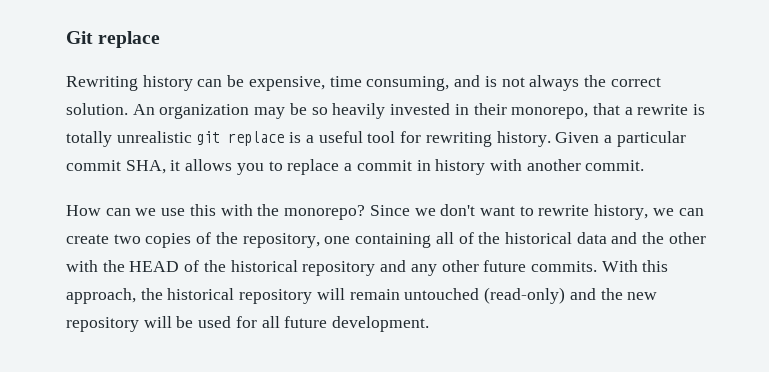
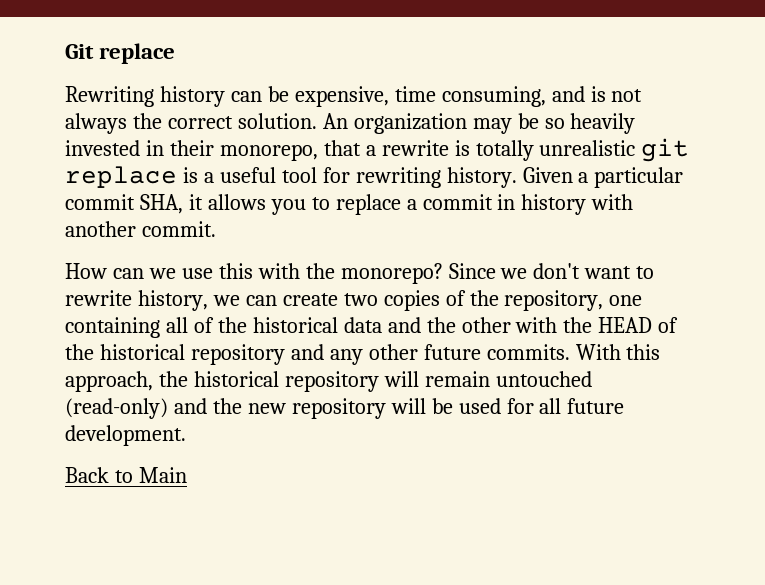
+ Back to Main

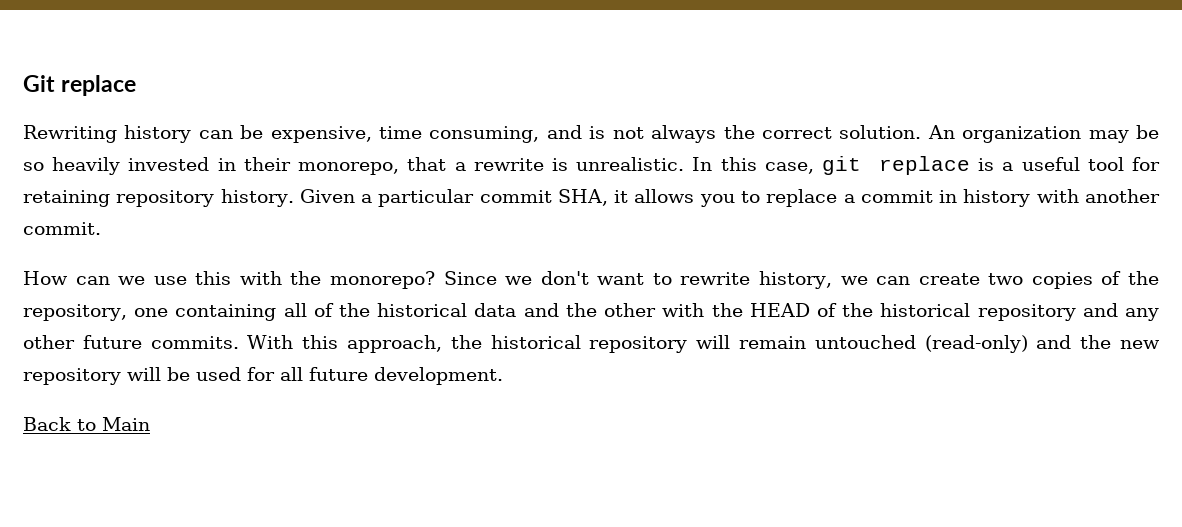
- An organization may be so heavily invested in their monorepo, that a rewrite is totally unrealistic git replace is a useful tool for rewriting history.
+ An organization may be so heavily invested in their monorepo, that a rewrite is unrealistic. In this case, git replace is a useful tool for retaining repository history.

